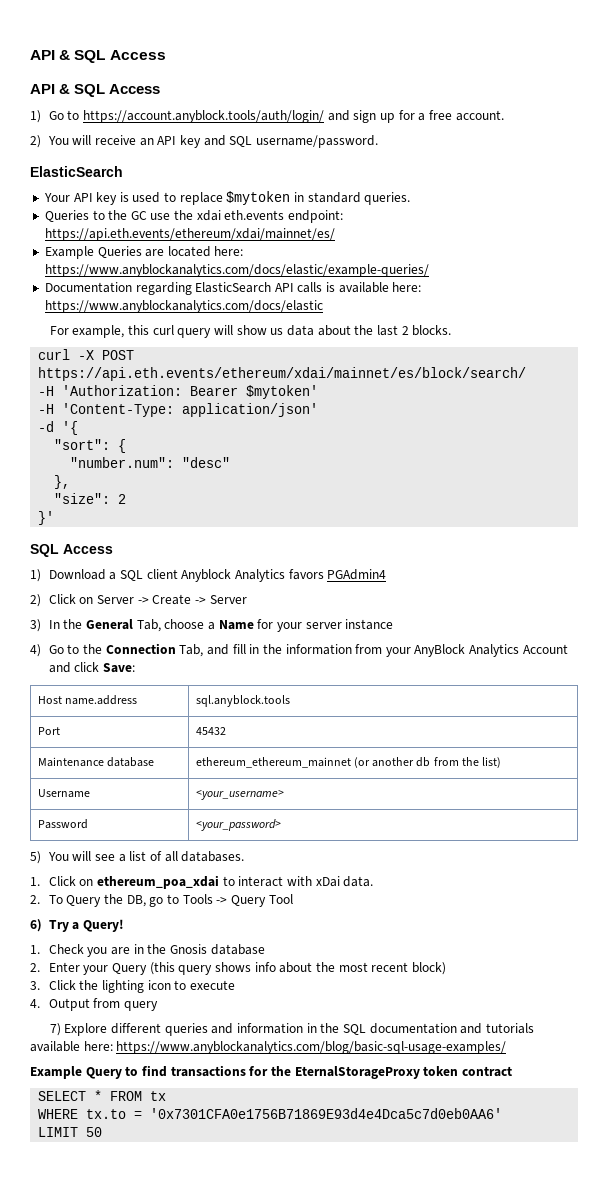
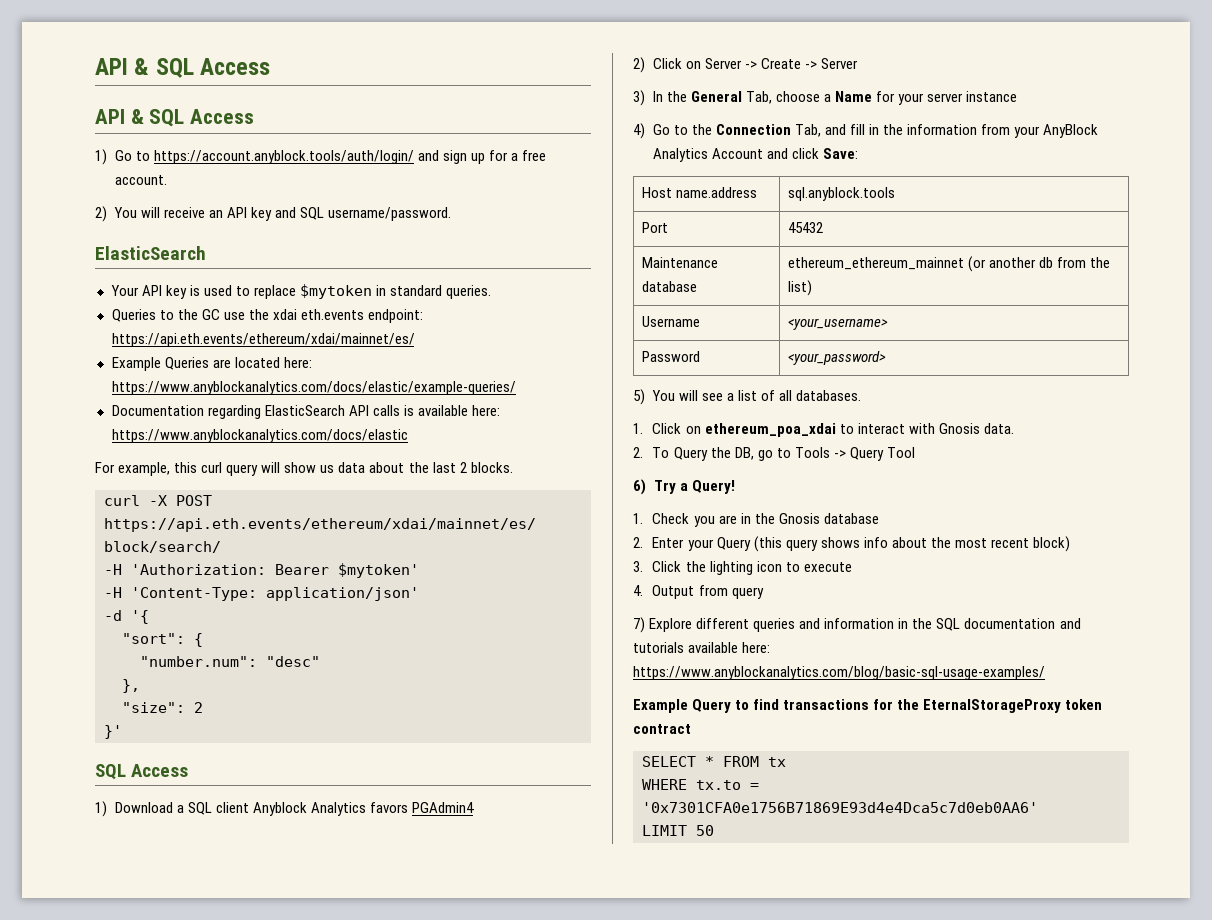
- 1. Click on ethereum_poa_xdai to interact with xDai data.
+ 1. Click on ethereum_poa_xdai to interact with Gnosis data.

